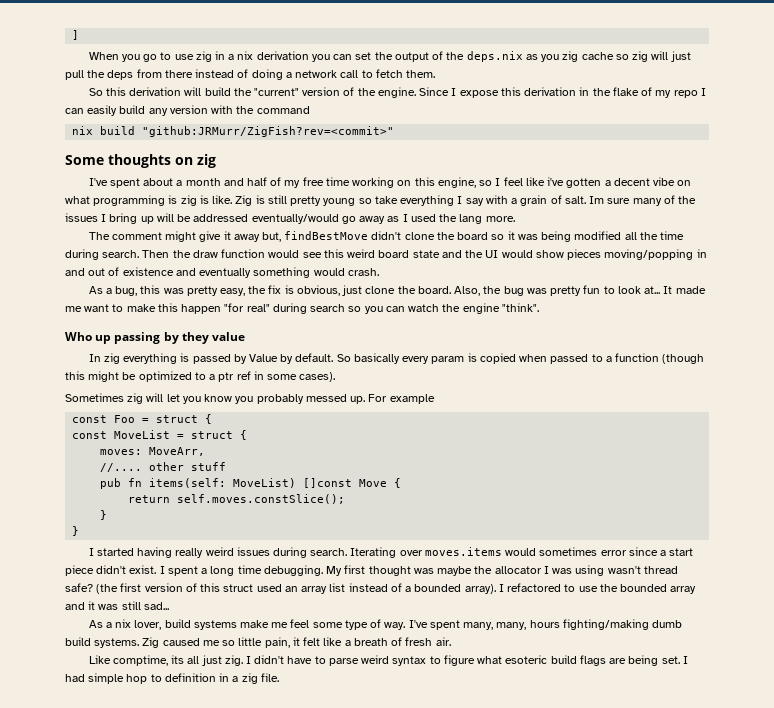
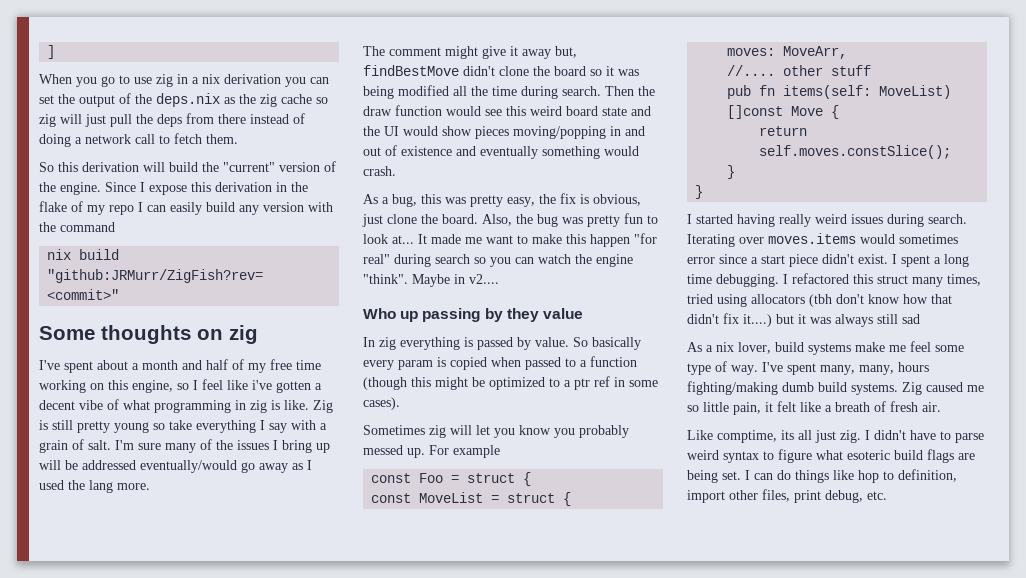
- When you go to use zig in a nix derivation you can set the output of the deps.nix as you zig cache so zig will just pull the deps from there instead of doing a network call to fetch them.
+ When you go to use zig in a nix derivation you can set the output of the deps.nix as the zig cache so zig will just pull the deps from there instead of doing a network call to fetch them.
- I've spent about a month and half of my free time working on this engine, so I feel like i've gotten a decent vibe on what programming is zig is like.
+ I've spent about a month and half of my free time working on this engine, so I feel like i've gotten a decent vibe of what programming in zig is like.
- Im sure many of the issues I bring up will be addressed eventually/would go away as I used the lang more.
+ I'm sure many of the issues I bring up will be addressed eventually/would go away as I used the lang more.
+ Maybe in v2....
- In zig everything is passed by Value by default.
+ In zig everything is passed by value.
- My first thought was maybe the allocator I was using wasn't thread safe? (the first version of this struct used an array list instead of a bounded array). I refactored to use the bounded array and it was still sad...
+ I refactored this struct many times, tried using allocators (tbh don't know how that didn't fix it....) but it was always still sad
- I had simple hop to definition in a zig file.
+ I can do things like hop to definition, import other files, print debug, etc.

